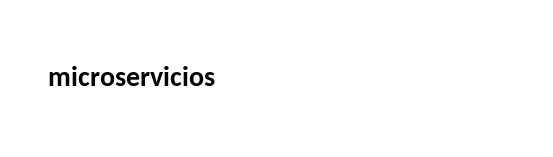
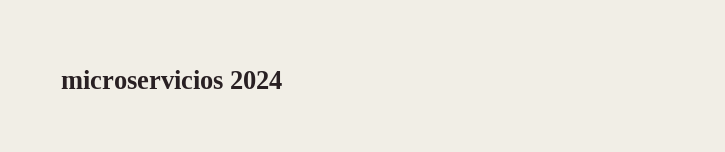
- microservicios
+ microservicios 2024

